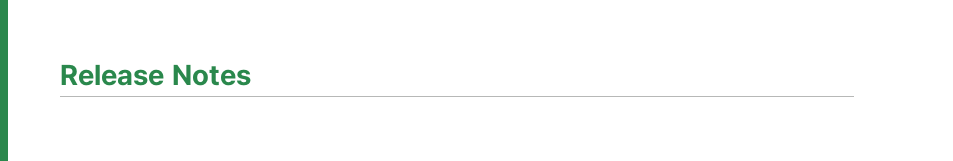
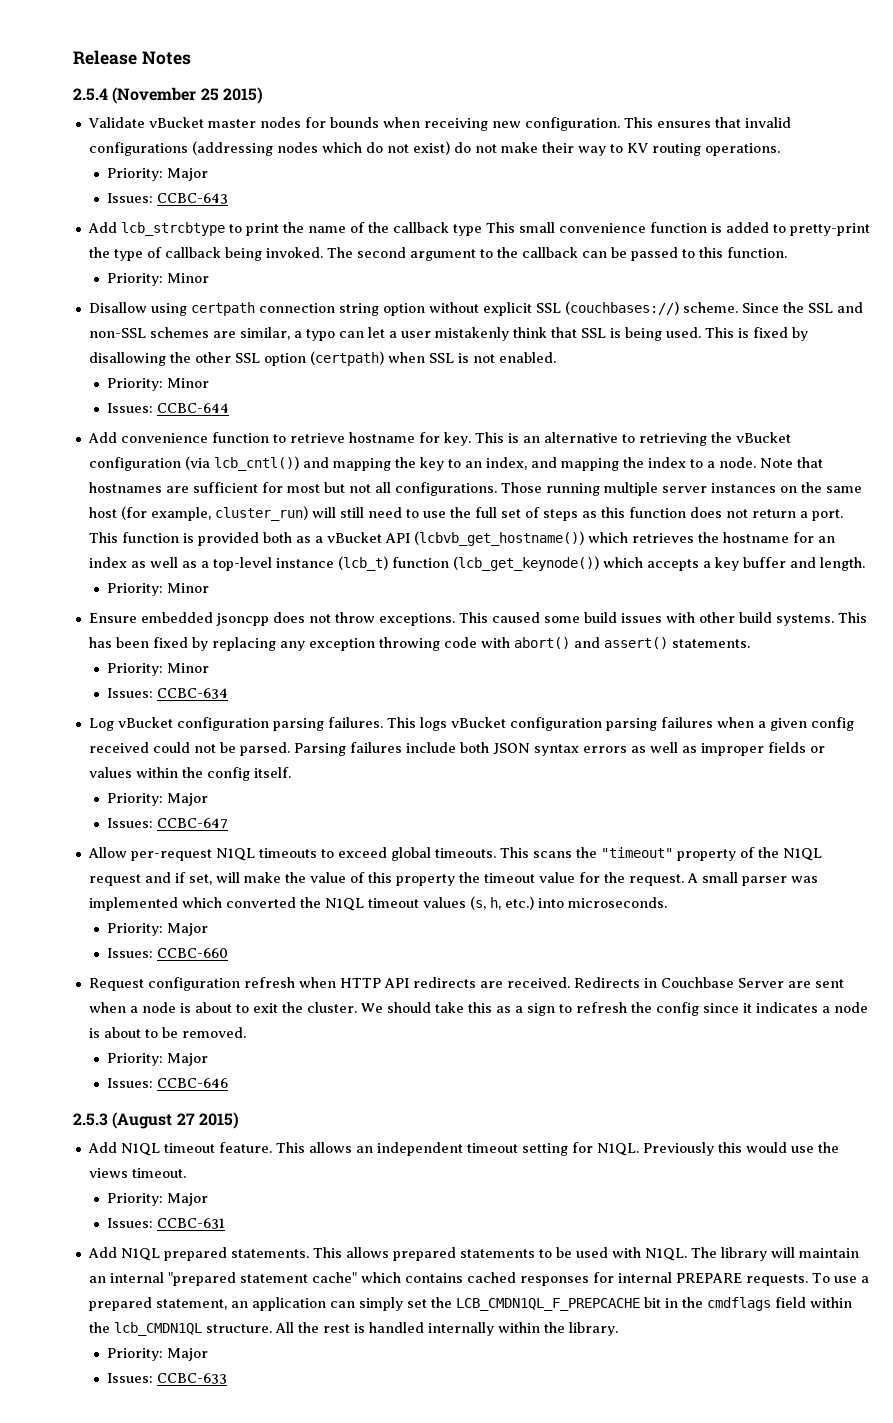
+ 2.5.4 (November 25 2015)
+ Validate vBucket master nodes for bounds when receiving new configuration. This ensures that invalid configurations (addressing nodes which do not exist) do not make their way to KV routing operations.
+ Priority: Major
+ Issues: CCBC-643
+ Add lcb_strcbtype to print the name of the callback type This small convenience function is added to pretty-print the type of callback being invoked. The second argument to the callback can be passed to this function.
+ Priority: Minor
+ Disallow using certpath connection string option without explicit SSL (couchbases://) scheme. Since the SSL and non-SSL schemes are similar, a typo can let a user mistakenly think that SSL is being used. This is fixed by disallowing the other SSL option (certpath) when SSL is not enabled.
+ Priority: Minor
+ Issues: CCBC-644
+ Add convenience function to retrieve hostname for key. This is an alternative to retrieving the vBucket configuration (via lcb_cntl()) and mapping the key to an index, and mapping the index to a node. Note that hostnames are sufficient for most but not all configurations. Those running multiple server instances on the same host (for example, cluster_run) will still need to use the full set of steps as this function does not return a port. This function is provided both as a vBucket API (lcbvb_get_hostname()) which retrieves the hostname for an index as well as a top-level instance (lcb_t) function (lcb_get_keynode()) which accepts a key buffer and length.
+ Priority: Minor
+ Ensure embedded jsoncpp does not throw exceptions. This caused some build issues with other build systems. This has been fixed by replacing any exception throwing code with abort() and assert() statements.
+ Priority: Minor
+ Issues: CCBC-634
+ Log vBucket configuration parsing failures. This logs vBucket configuration parsing failures when a given config received could not be parsed. Parsing failures include both JSON syntax errors as well as improper fields or values within the config itself.
+ Priority: Major
+ Issues: CCBC-647
+ Allow per-request N1QL timeouts to exceed global timeouts. This scans the "timeout" property of the N1QL request and if set, will make the value of this property the timeout value for the request. A small parser was implemented which converted the N1QL timeout values (s, h, etc.) into microseconds.
+ Priority: Major
+ Issues: CCBC-660
+ Request configuration refresh when HTTP API redirects are received. Redirects in Couchbase Server are sent when a node is about to exit the cluster. We should take this as a sign to refresh the config since it indicates a node is about to be removed.
+ Priority: Major
+ Issues: CCBC-646
+ 2.5.3 (August 27 2015)
+ Add N1QL timeout feature. This allows an independent timeout setting for N1QL. Previously this would use the views timeout.
+ Priority: Major
+ Issues: CCBC-631
+ Add N1QL prepared statements. This allows prepared statements to be used with N1QL. The library will maintain an internal "prepared statement cache" which contains cached responses for internal PREPARE requests. To use a prepared statement, an application can simply set the LCB_CMDN1QL_F_PREPCACHE bit in the cmdflags field within the lcb_CMDN1QL structure. All the rest is handled internally within the library.
+ Priority: Major
+ Issues: CCBC-633

